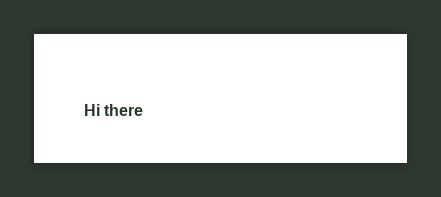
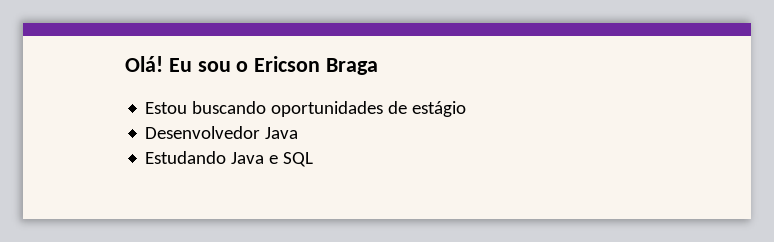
- Hi there
+ Olá! Eu sou o Ericson Braga
+ Estou buscando oportunidades de estágio
+ Desenvolvedor Java
+ Estudando Java e SQL

